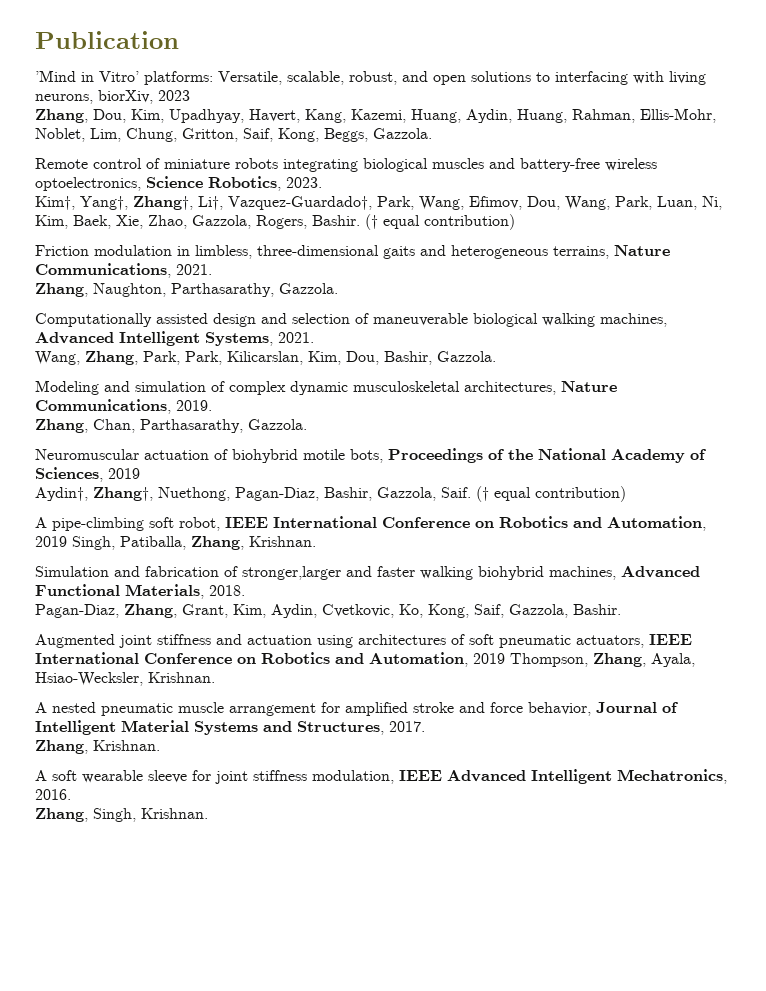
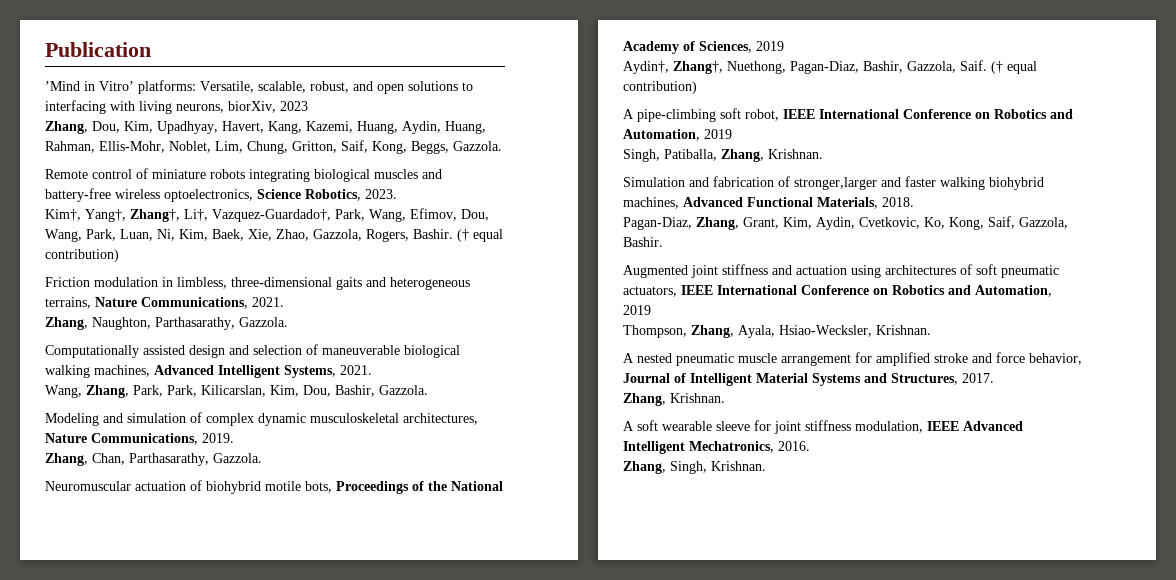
- A pipe-climbing soft robot, IEEE International Conference on Robotics and Automation, 2019 Singh, Patiballa, Zhang, Krishnan.
+ A pipe-climbing soft robot, IEEE International Conference on Robotics and Automation, 2019
+ Singh, Patiballa, Zhang, Krishnan.
- Augmented joint stiffness and actuation using architectures of soft pneumatic actuators, IEEE International Conference on Robotics and Automation, 2019 Thompson, Zhang, Ayala, Hsiao-Wecksler, Krishnan.
+ Augmented joint stiffness and actuation using architectures of soft pneumatic actuators, IEEE International Conference on Robotics and Automation, 2019
+ Thompson, Zhang, Ayala, Hsiao-Wecksler, Krishnan.

